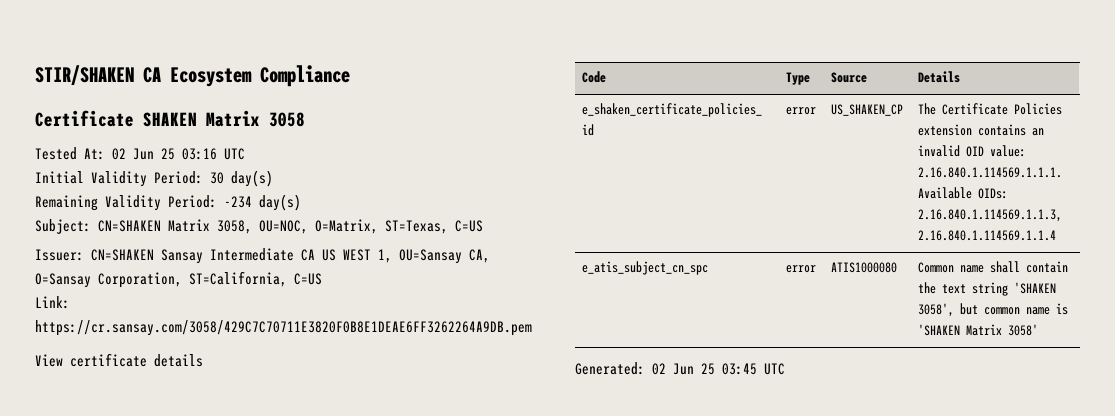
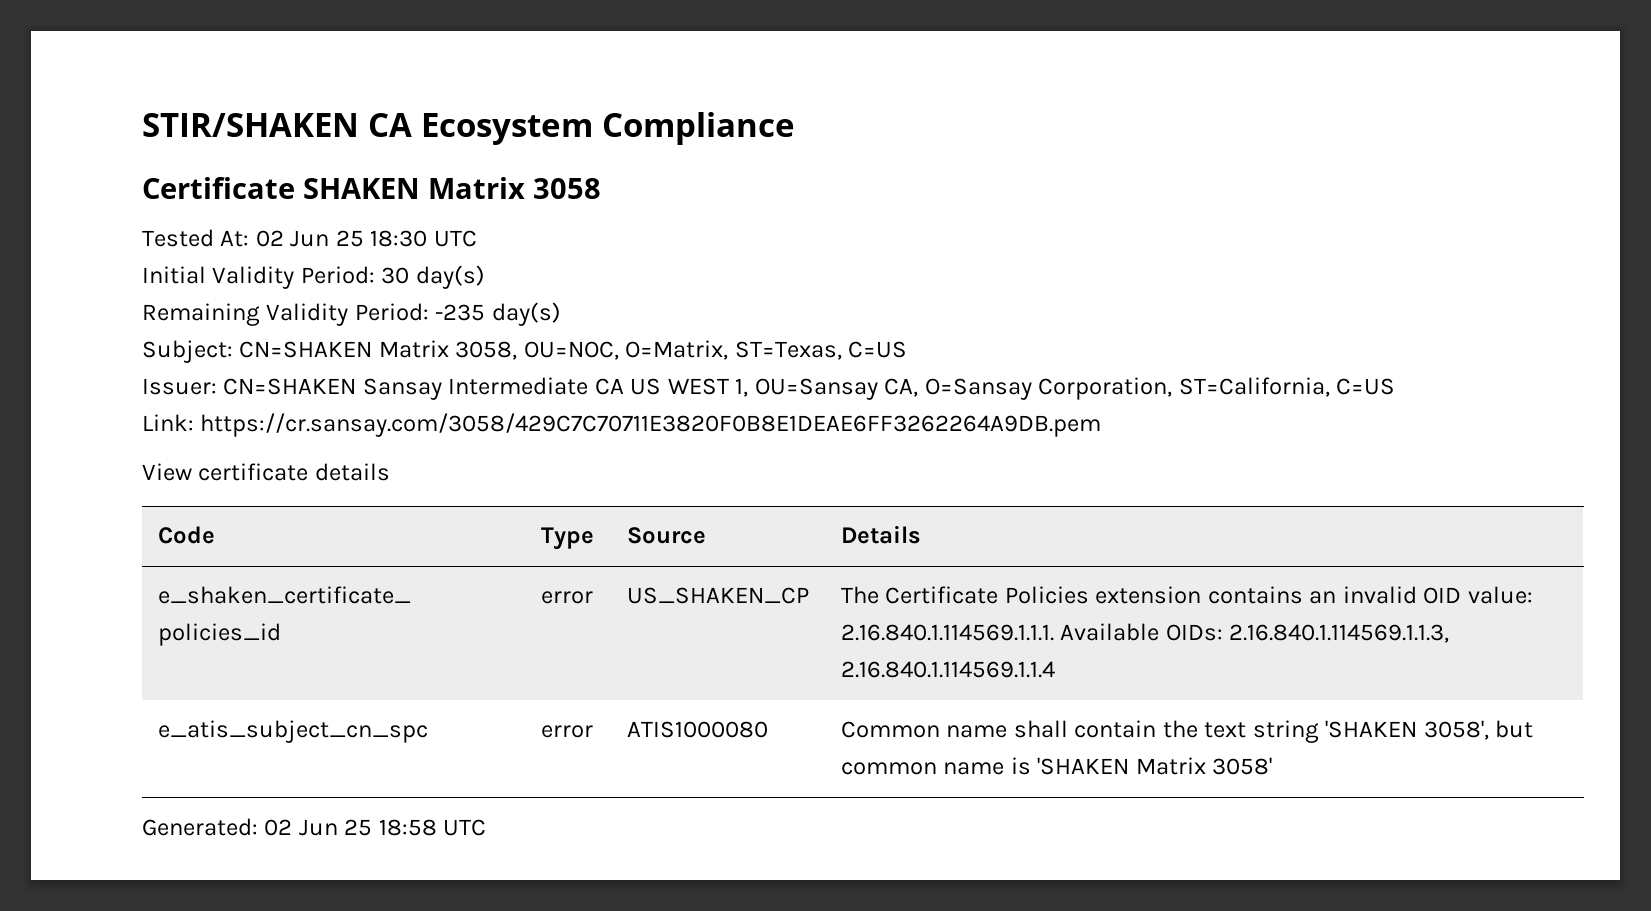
- Tested At: 02 Jun 25 03:16 UTC
+ Tested At: 02 Jun 25 18:30 UTC
- Remaining Validity Period: -234 day(s)
+ Remaining Validity Period: -235 day(s)
- Generated: 02 Jun 25 03:45 UTC
+ Generated: 02 Jun 25 18:58 UTC

